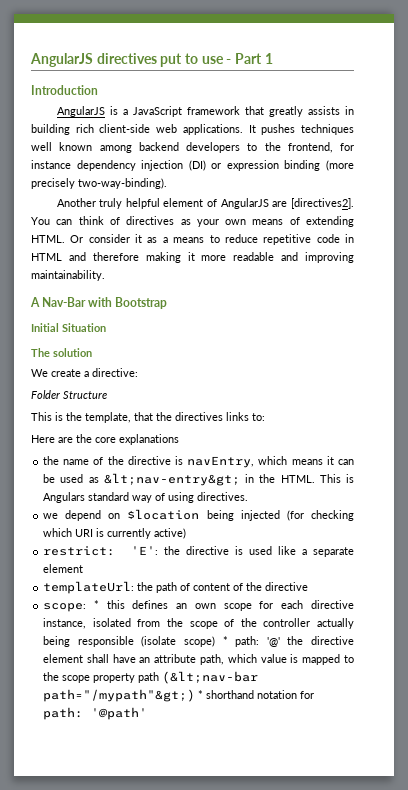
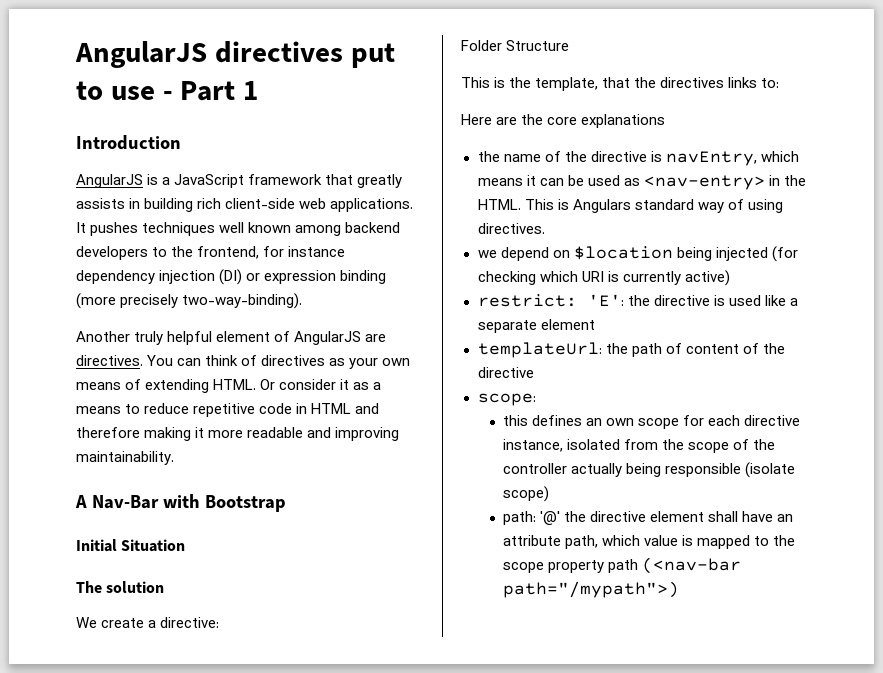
- Another truly helpful element of AngularJS are [directives2].
+ Another truly helpful element of AngularJS are directives.
- the name of the directive is navEntry, which means it can be used as &lt;nav-entry&gt; in the HTML.
+ the name of the directive is navEntry, which means it can be used as <nav-entry> in the HTML.
- scope: * this defines an own scope for each directive instance, isolated from the scope of the controller actually being responsible (isolate scope) * path: '@' the directive element shall have an attribute path, which value is mapped to the scope property path (&lt;nav-bar path="/mypath"&gt;) * shorthand notation for path: '@path'
+ scope:
+ this defines an own scope for each directive instance, isolated from the scope of the controller actually being responsible (isolate scope)
+ path: '@' the directive element shall have an attribute path, which value is mapped to the scope property path (<nav-bar path="/mypath">)

